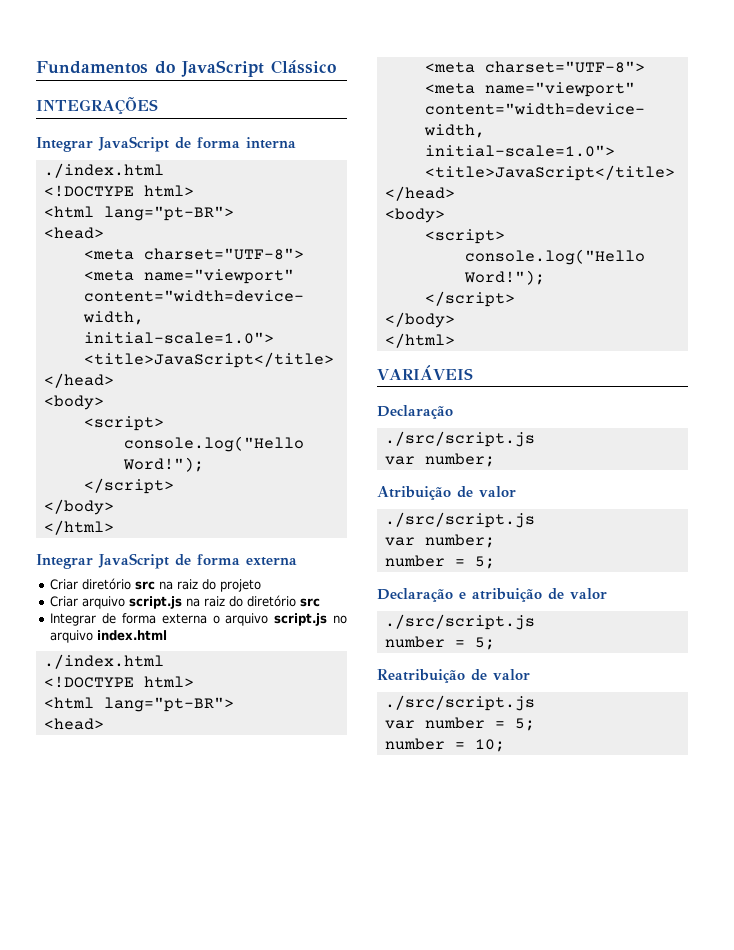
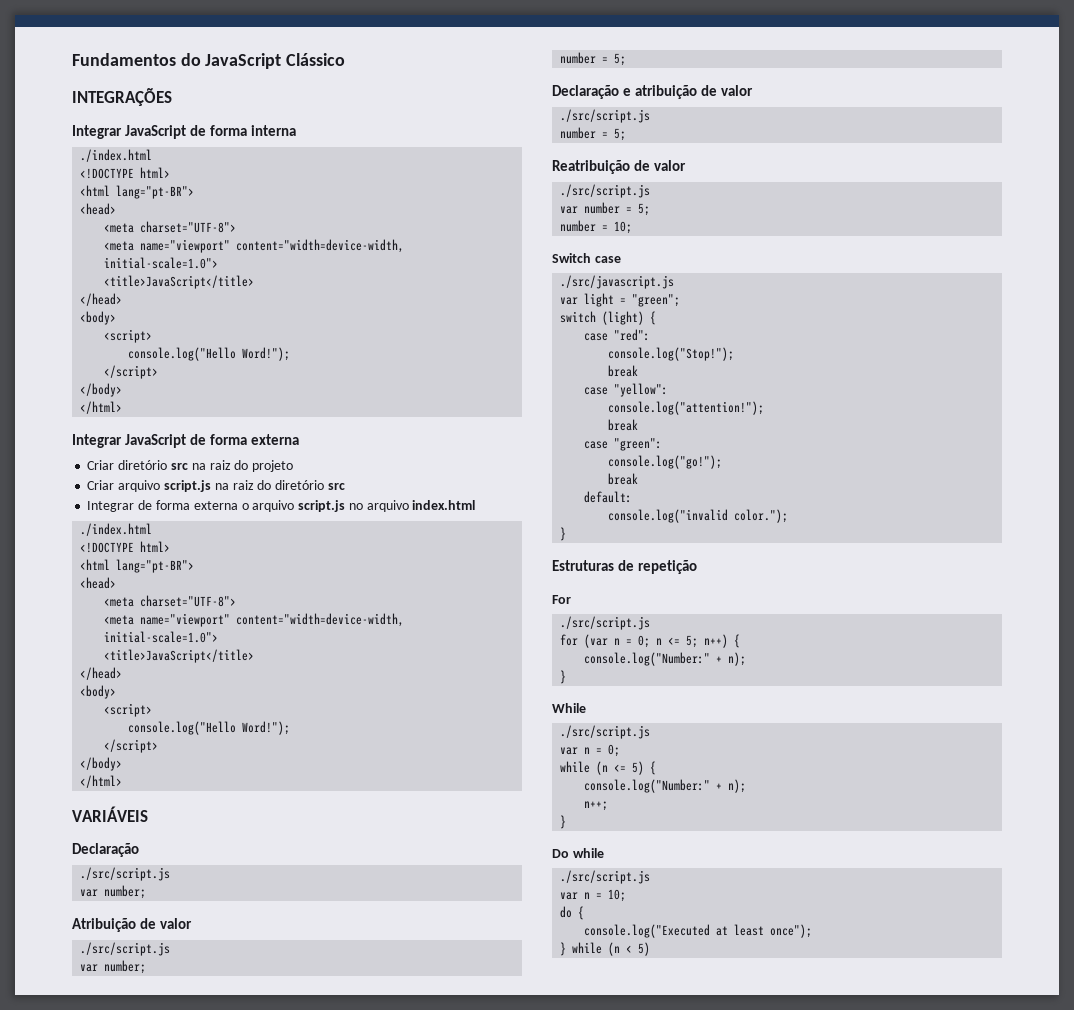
+ Switch case
+ ./src/javascript.js
+ var light = "green";
+ switch (light) {
+ case "red":
+ console.log("Stop!");
+ break
+ case "yellow":
+ console.log("attention!");
+ break
+ case "green":
+ console.log("go!");
+ break
+ default:
+ console.log("invalid color.");
+ }
+ Estruturas de repetição
+ For
+ ./src/script.js
+ for (var n = 0; n <= 5; n++) {
+ console.log("Number:" + n);
+ }
+ While
+ ./src/script.js
+ var n = 0;
+ while (n <= 5) {
+ console.log("Number:" + n);
+ n++;
+ }
+ Do while
+ ./src/script.js
+ var n = 10;
+ do {
+ console.log("Executed at least once");
+ } while (n < 5)

